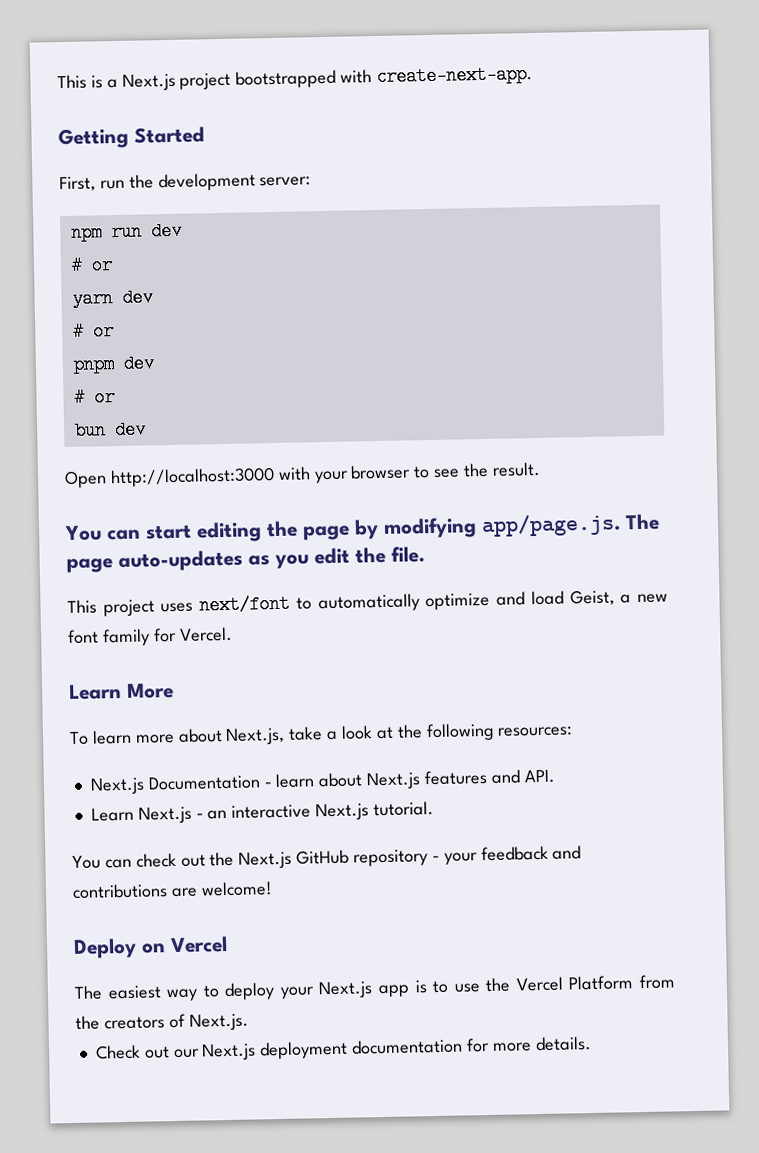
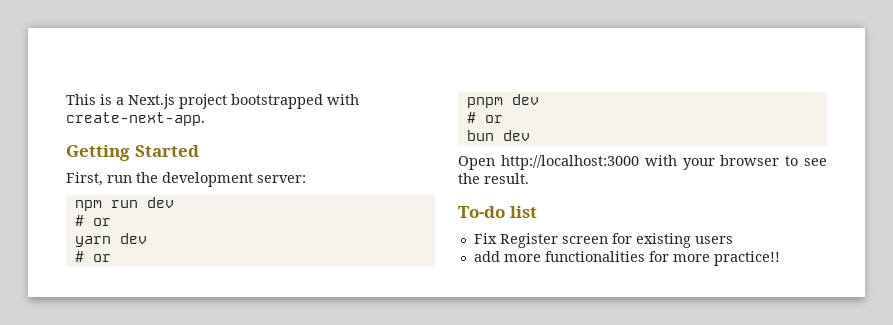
- You can start editing the page by modifying app/page.js. The page auto-updates as you edit the file.
- This project uses next/font to automatically optimize and load Geist, a new font family for Vercel.
- Learn More
- To learn more about Next.js, take a look at the following resources:
- Next.js Documentation - learn about Next.js features and API.
- Learn Next.js - an interactive Next.js tutorial.
- You can check out the Next.js GitHub repository - your feedback and contributions are welcome!
- Deploy on Vercel
- The easiest way to deploy your Next.js app is to use the Vercel Platform from the creators of Next.js.
- Check out our Next.js deployment documentation for more details.
+ To-do list
+ Fix Register screen for existing users
+ add more functionalities for more practice!!

